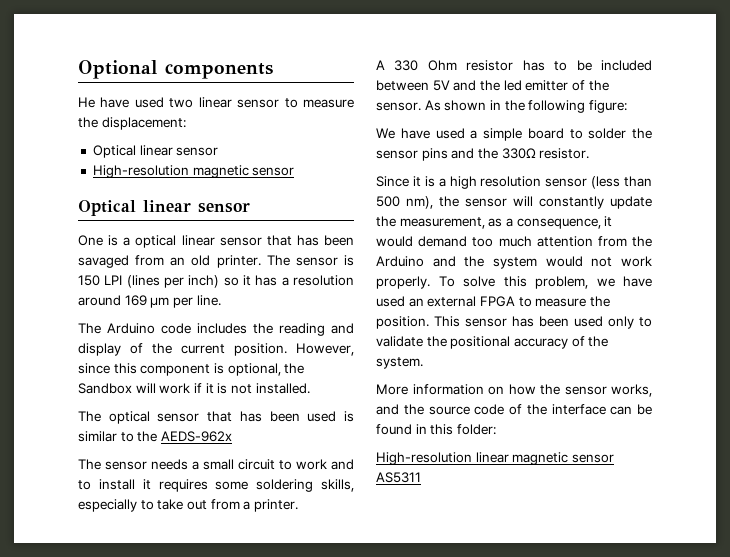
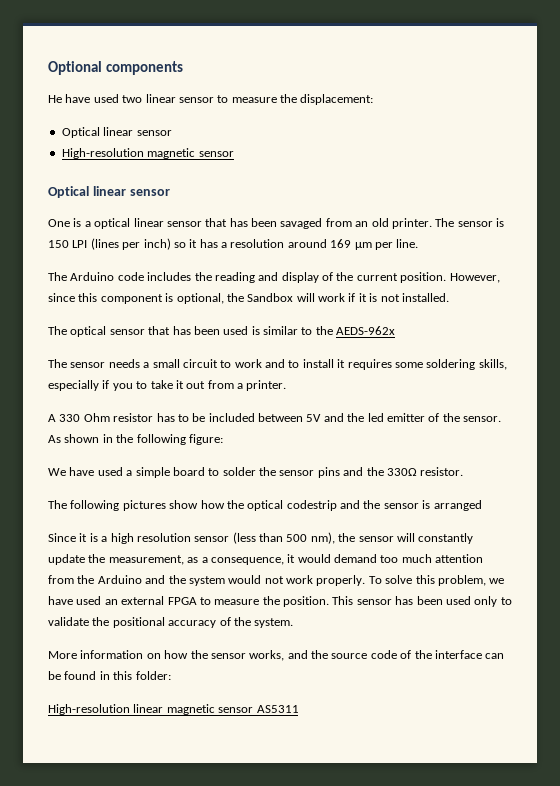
- The sensor needs a small circuit to work and to install it requires some soldering skills, especially to take out from a printer.
+ The sensor needs a small circuit to work and to install it requires some soldering skills, especially if you to take it out from a printer.
+ The following pictures show how the optical codestrip and the sensor is arranged

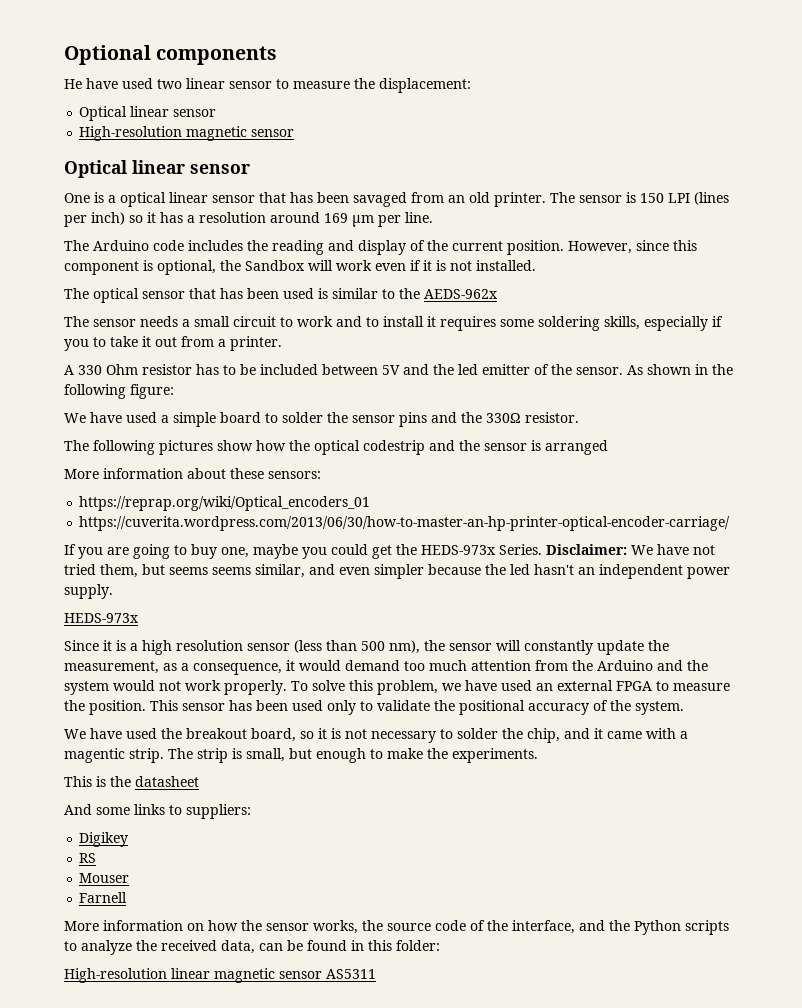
- However, since this component is optional, the Sandbox will work if it is not installed.
+ However, since this component is optional, the Sandbox will work even if it is not installed.
+ More information about these sensors:
+ https://reprap.org/wiki/Optical_encoders_01
+ https://cuverita.wordpress.com/2013/06/30/how-to-master-an-hp-printer-optical-encoder-carriage/
+ If you are going to buy one, maybe you could get the HEDS-973x Series. Disclaimer: We have not tried them, but seems seems similar, and even simpler because the led hasn't an independent power supply.
+ HEDS-973x
+ We have used the breakout board, so it is not necessary to solder the chip, and it came with a magentic strip. The strip is small, but enough to make the experiments.
+ This is the datasheet
+ And some links to suppliers:
+ Digikey
+ RS
+ Mouser
+ Farnell
- More information on how the sensor works, and the source code of the interface can be found in this folder:
+ More information on how the sensor works, the source code of the interface, and the Python scripts to analyze the received data, can be found in this folder:

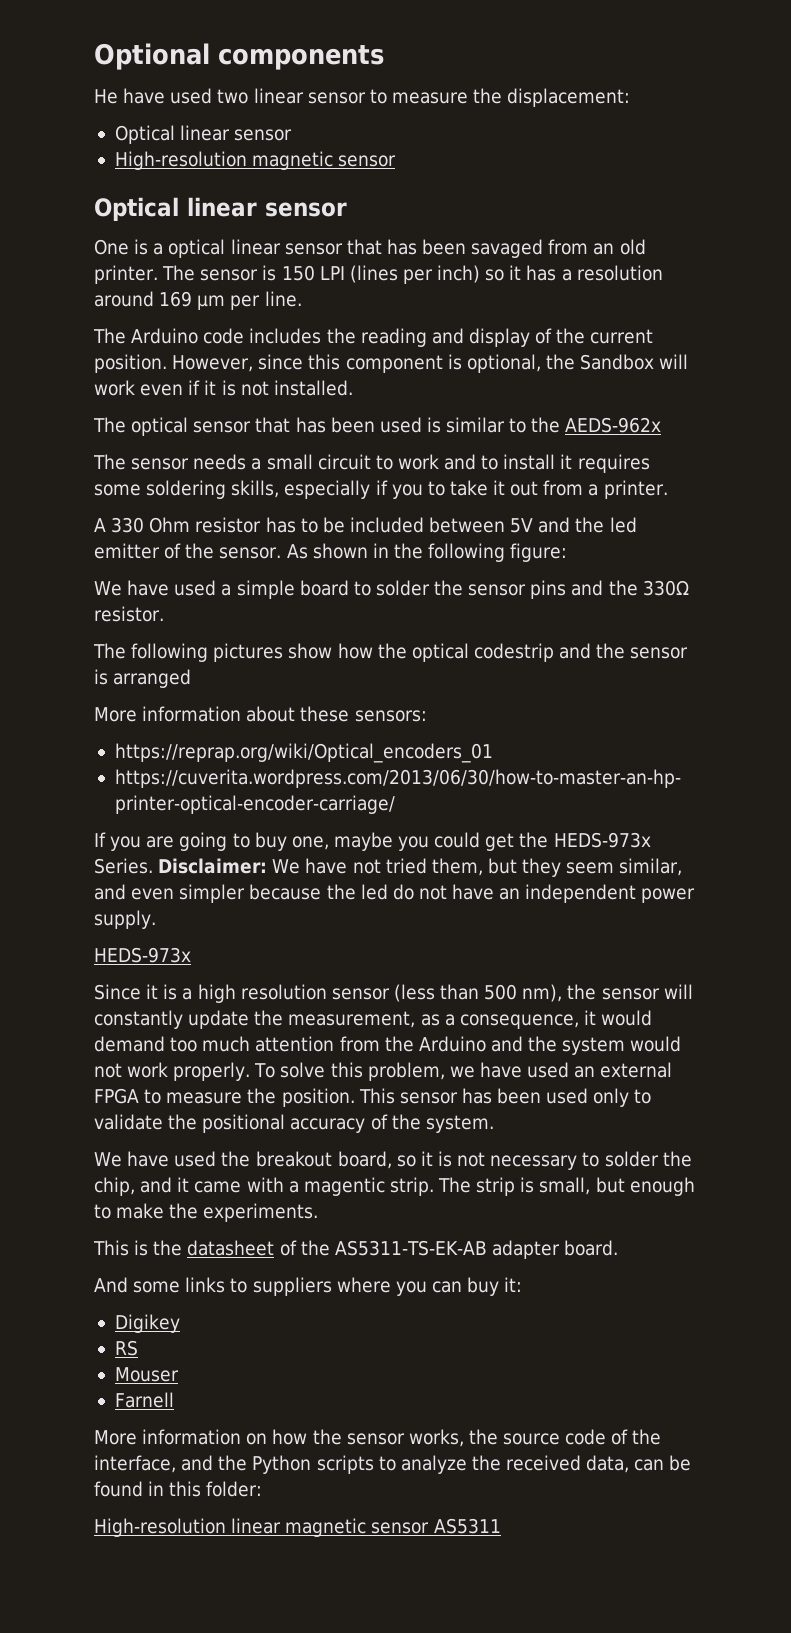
- Disclaimer: We have not tried them, but seems seems similar, and even simpler because the led hasn't an independent power supply.
+ Disclaimer: We have not tried them, but they seem similar, and even simpler because the led do not have an independent power supply.
- This is the datasheet
+ This is the datasheet of the AS5311-TS-EK-AB adapter board.
- And some links to suppliers:
+ And some links to suppliers where you can buy it:

